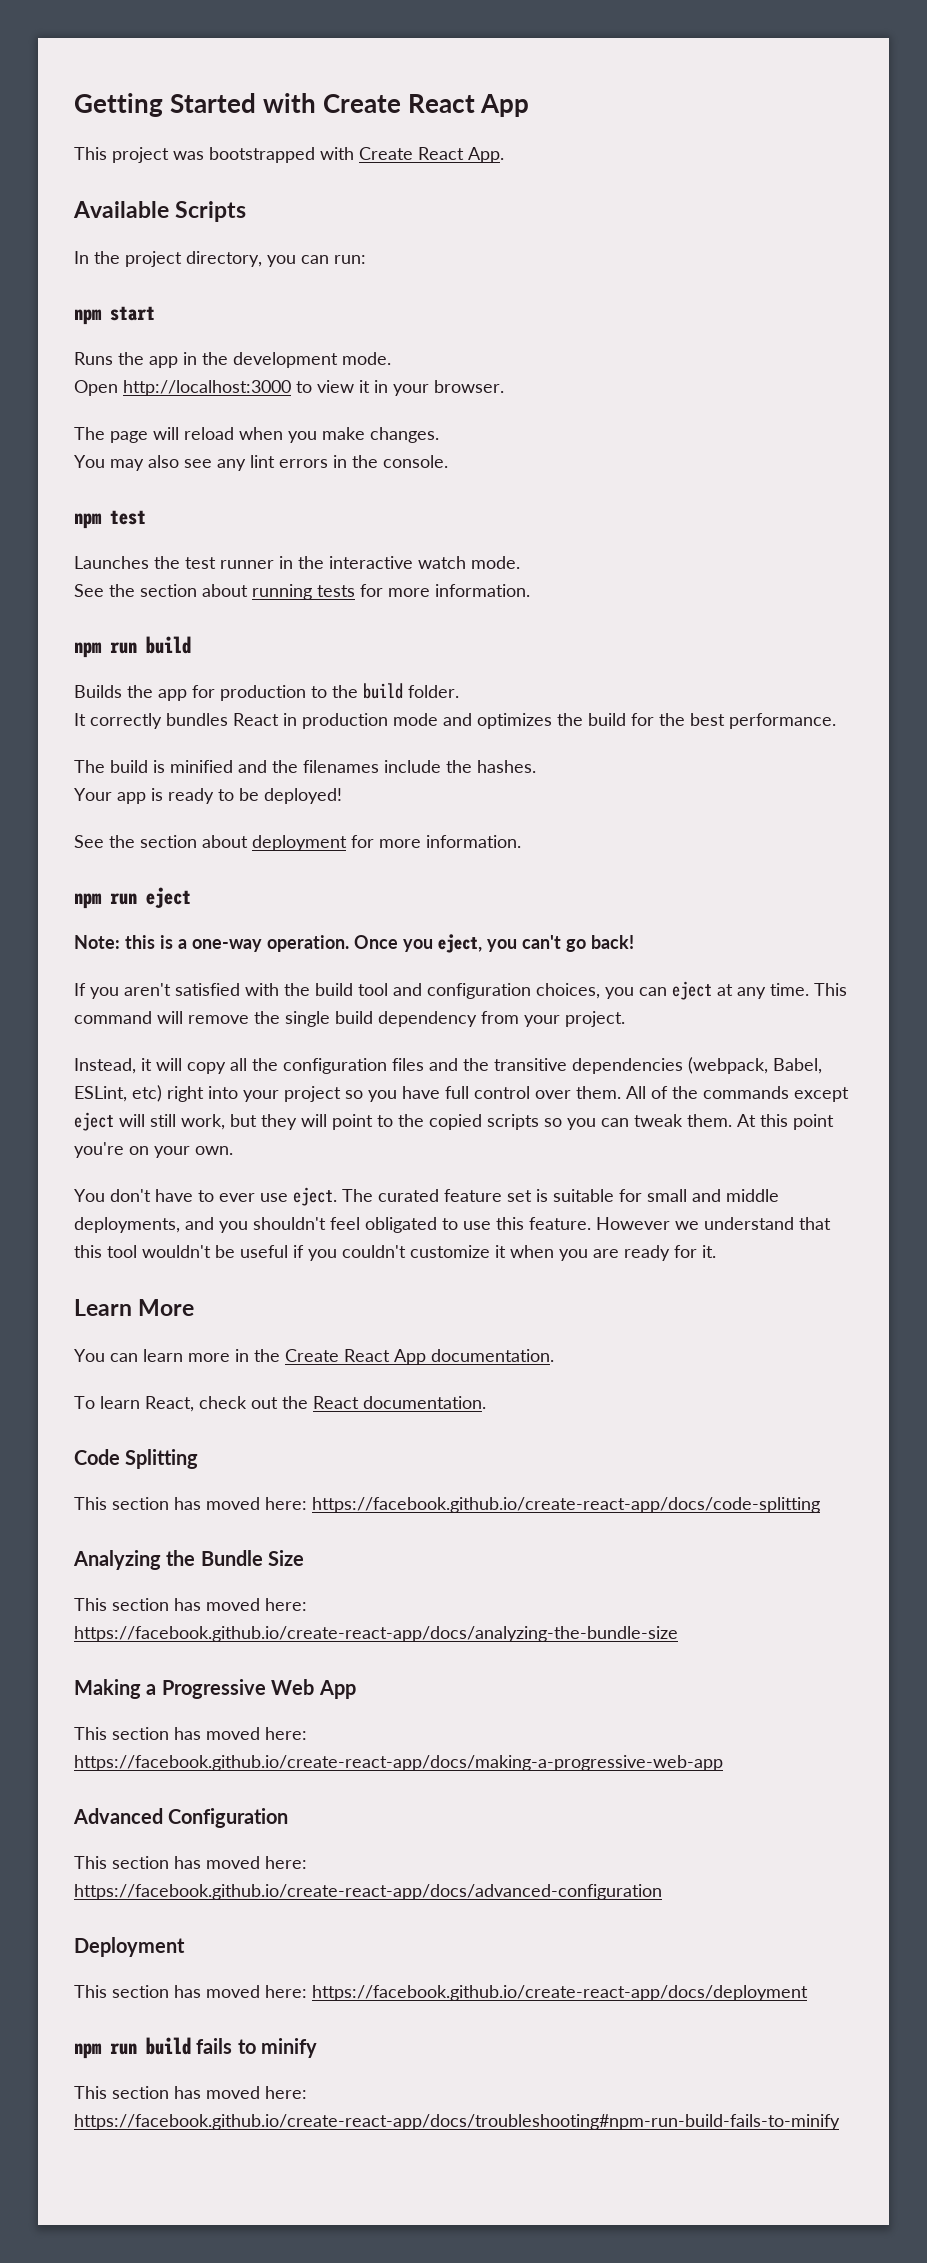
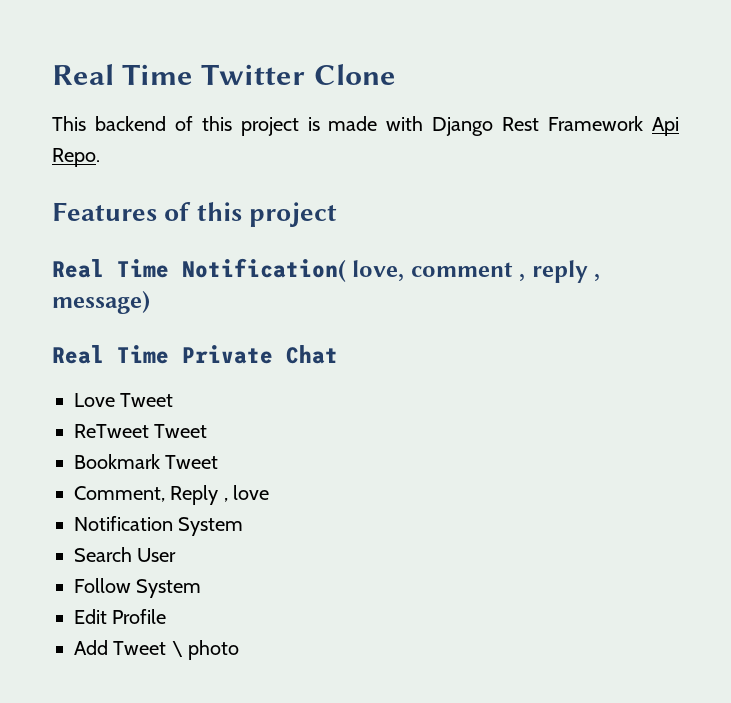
- Getting Started with Create React App
- This project was bootstrapped with Create React App.
- Available Scripts
- In the project directory, you can run:
- npm start
- Runs the app in the development mode.
- Open http://localhost:3000 to view it in your browser.
- The page will reload when you make changes.
- You may also see any lint errors in the console.
- npm test
- Launches the test runner in the interactive watch mode.
- See the section about running tests for more information.
- npm run build
- Builds the app for production to the build folder.
- It correctly bundles React in production mode and optimizes the build for the best performance.
- The build is minified and the filenames include the hashes.
- Your app is ready to be deployed!
- See the section about deployment for more information.
- npm run eject
- Note: this is a one-way operation. Once you eject, you can't go back!
- If you aren't satisfied with the build tool and configuration choices, you can eject at any time. This command will remove the single build dependency from your project.
- Instead, it will copy all the configuration files and the transitive dependencies (webpack, Babel, ESLint, etc) right into your project so you have full control over them. All of the commands except eject will still work, but they will point to the copied scripts so you can tweak them. At this point you're on your own.
- You don't have to ever use eject. The curated feature set is suitable for small and middle deployments, and you shouldn't feel obligated to use this feature. However we understand that this tool wouldn't be useful if you couldn't customize it when you are ready for it.
- Learn More
- You can learn more in the Create React App documentation.
- To learn React, check out the React documentation.
- Code Splitting
- This section has moved here: https://facebook.github.io/create-react-app/docs/code-splitting
- Analyzing the Bundle Size
- This section has moved here: https://facebook.github.io/create-react-app/docs/analyzing-the-bundle-size
- Making a Progressive Web App
- This section has moved here: https://facebook.github.io/create-react-app/docs/making-a-progressive-web-app
- Advanced Configuration
- This section has moved here: https://facebook.github.io/create-react-app/docs/advanced-configuration
- Deployment
- This section has moved here: https://facebook.github.io/create-react-app/docs/deployment
- npm run build fails to minify
- This section has moved here: https://facebook.github.io/create-react-app/docs/troubleshooting#npm-run-build-fails-to-minify
+ Real Time Twitter Clone
+ This backend of this project is made with Django Rest Framework Api Repo.
+ Features of this project
+ Real Time Notification( love, comment , reply , message)
+ Real Time Private Chat
+ Love Tweet
+ ReTweet Tweet
+ Bookmark Tweet
+ Comment, Reply , love
+ Notification System
+ Search User
+ Follow System
+ Edit Profile
+ Add Tweet \ photo

